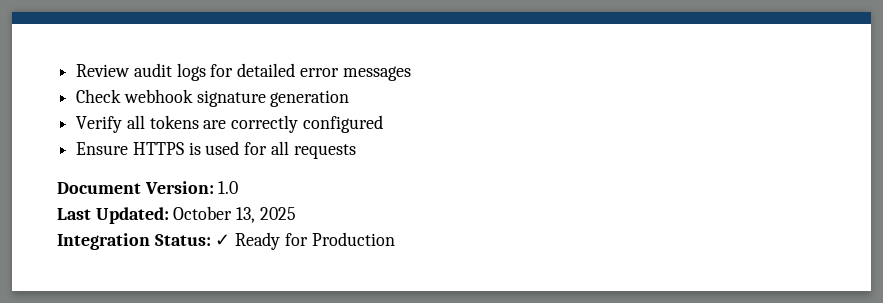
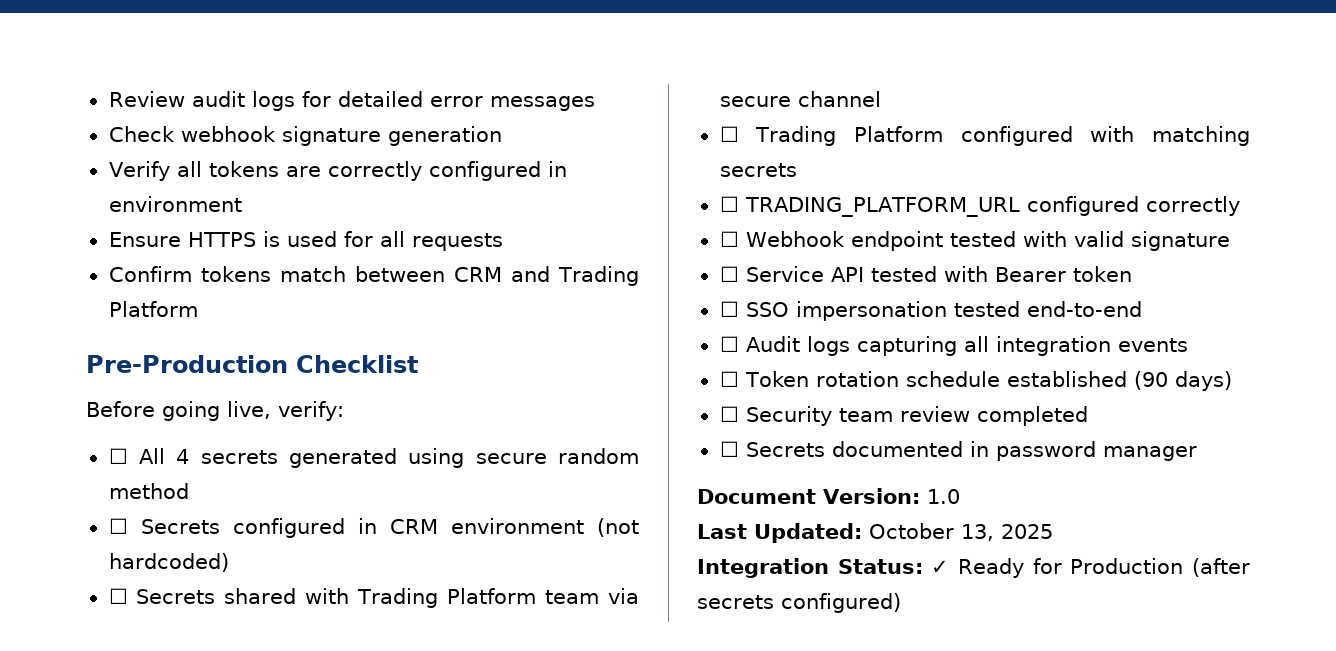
- Verify all tokens are correctly configured
+ Verify all tokens are correctly configured in environment
+ Confirm tokens match between CRM and Trading Platform
+ Pre-Production Checklist
+ Before going live, verify:
+ ☐ All 4 secrets generated using secure random method
+ ☐ Secrets configured in CRM environment (not hardcoded)
+ ☐ Secrets shared with Trading Platform team via secure channel
+ ☐ Trading Platform configured with matching secrets
+ ☐ TRADING_PLATFORM_URL configured correctly
+ ☐ Webhook endpoint tested with valid signature
+ ☐ Service API tested with Bearer token
+ ☐ SSO impersonation tested end-to-end
+ ☐ Audit logs capturing all integration events
+ ☐ Token rotation schedule established (90 days)
+ ☐ Security team review completed
+ ☐ Secrets documented in password manager
- Integration Status: ✓ Ready for Production
+ Integration Status: ✓ Ready for Production (after secrets configured)

